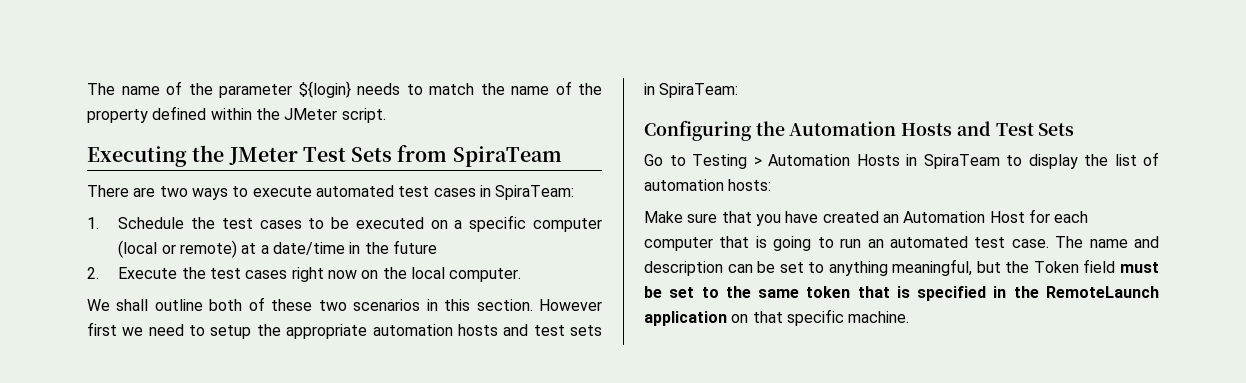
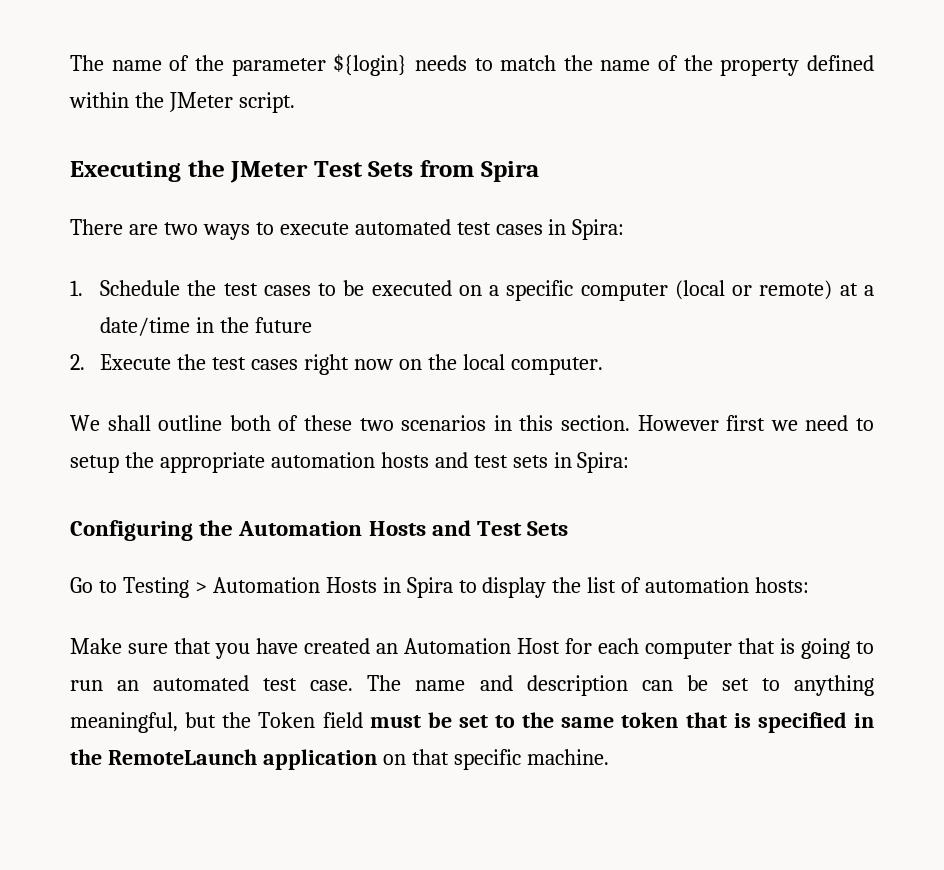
- Executing the JMeter Test Sets from SpiraTeam
+ Executing the JMeter Test Sets from Spira
- There are two ways to execute automated test cases in SpiraTeam:
+ There are two ways to execute automated test cases in Spira:
- However first we need to setup the appropriate automation hosts and test sets in SpiraTeam:
+ However first we need to setup the appropriate automation hosts and test sets in Spira:
- Go to Testing > Automation Hosts in SpiraTeam to display the list of automation hosts:
+ Go to Testing > Automation Hosts in Spira to display the list of automation hosts:

